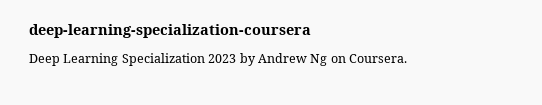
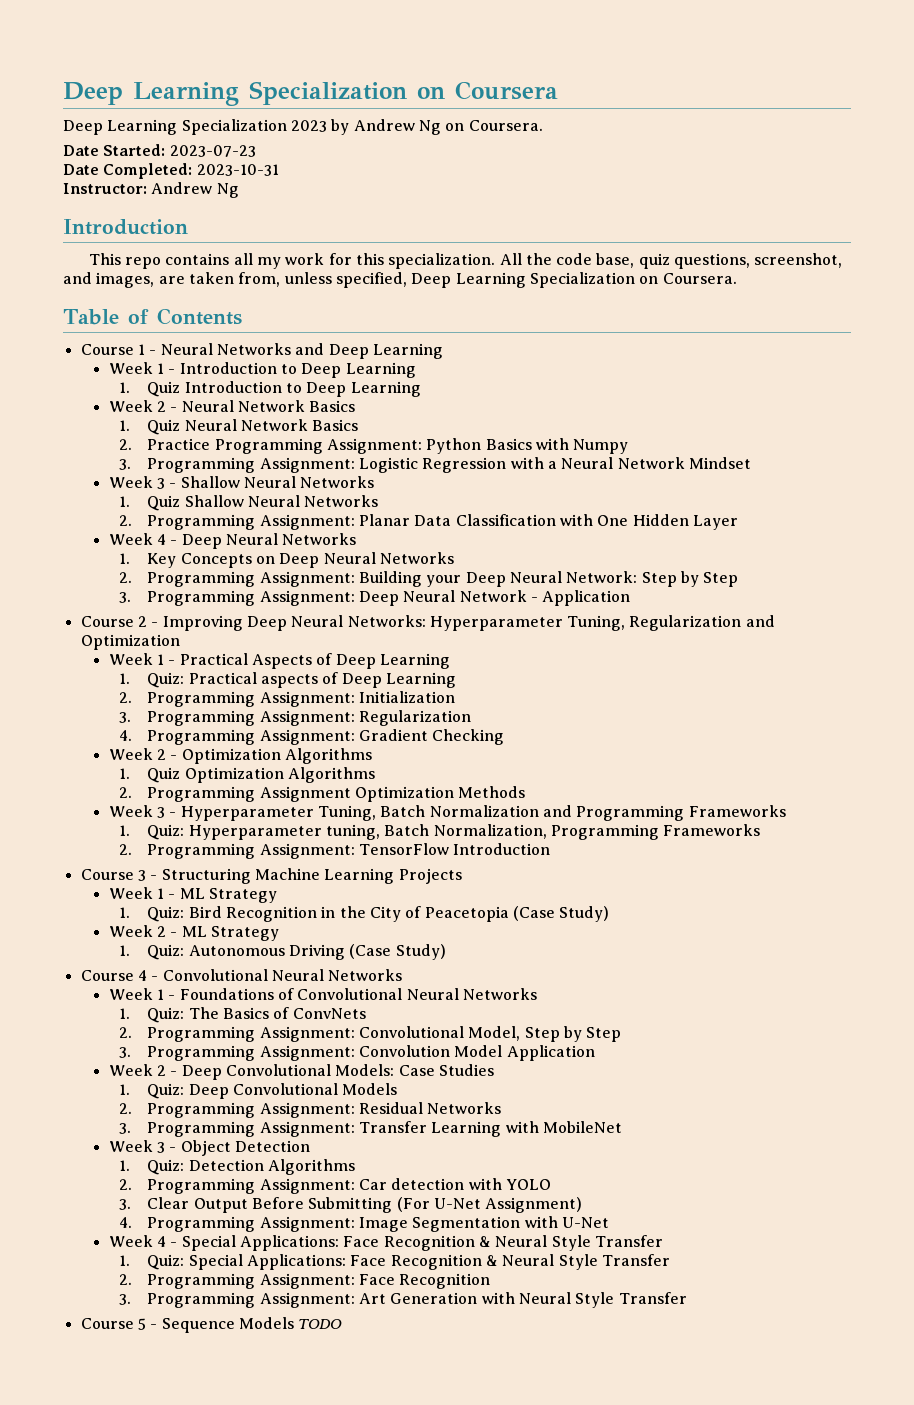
- deep-learning-specialization-coursera
+ Deep Learning Specialization on Coursera
+ Date Started: 2023-07-23
+ Date Completed: 2023-10-31
+ Instructor: Andrew Ng
+ Introduction
+ This repo contains all my work for this specialization. All the code base, quiz questions, screenshot, and images, are taken from, unless specified, Deep Learning Specialization on Coursera.
+ Table of Contents
+ Course 1 - Neural Networks and Deep Learning
+ Week 1 - Introduction to Deep Learning
+ 1. Quiz Introduction to Deep Learning
+ Week 2 - Neural Network Basics
+ 1. Quiz Neural Network Basics
+ 2. Practice Programming Assignment: Python Basics with Numpy
+ 3. Programming Assignment: Logistic Regression with a Neural Network Mindset
+ Week 3 - Shallow Neural Networks
+ 1. Quiz Shallow Neural Networks
+ 2. Programming Assignment: Planar Data Classification with One Hidden Layer
+ Week 4 - Deep Neural Networks
+ 1. Key Concepts on Deep Neural Networks
+ 2. Programming Assignment: Building your Deep Neural Network: Step by Step
+ 3. Programming Assignment: Deep Neural Network - Application
+ Course 2 - Improving Deep Neural Networks: Hyperparameter Tuning, Regularization and Optimization
+ Week 1 - Practical Aspects of Deep Learning
+ 1. Quiz: Practical aspects of Deep Learning
+ 2. Programming Assignment: Initialization
+ 3. Programming Assignment: Regularization
+ 4. Programming Assignment: Gradient Checking
+ Week 2 - Optimization Algorithms
+ 1. Quiz Optimization Algorithms
+ 2. Programming Assignment Optimization Methods
+ Week 3 - Hyperparameter Tuning, Batch Normalization and Programming Frameworks
+ 1. Quiz: Hyperparameter tuning, Batch Normalization, Programming Frameworks
+ 2. Programming Assignment: TensorFlow Introduction
+ Course 3 - Structuring Machine Learning Projects
+ Week 1 - ML Strategy
+ 1. Quiz: Bird Recognition in the City of Peacetopia (Case Study)
+ Week 2 - ML Strategy
+ 1. Quiz: Autonomous Driving (Case Study)
+ Course 4 - Convolutional Neural Networks
+ Week 1 - Foundations of Convolutional Neural Networks
+ 1. Quiz: The Basics of ConvNets
+ 2. Programming Assignment: Convolutional Model, Step by Step
+ 3. Programming Assignment: Convolution Model Application
+ Week 2 - Deep Convolutional Models: Case Studies
+ 1. Quiz: Deep Convolutional Models
+ 2. Programming Assignment: Residual Networks
+ 3. Programming Assignment: Transfer Learning with MobileNet
+ Week 3 - Object Detection
+ 1. Quiz: Detection Algorithms
+ 2. Programming Assignment: Car detection with YOLO
+ 3. Clear Output Before Submitting (For U-Net Assignment)
+ 4. Programming Assignment: Image Segmentation with U-Net
+ Week 4 - Special Applications: Face Recognition & Neural Style Transfer
+ 1. Quiz: Special Applications: Face Recognition & Neural Style Transfer
+ 2. Programming Assignment: Face Recognition
+ 3. Programming Assignment: Art Generation with Neural Style Transfer
+ Course 5 - Sequence Models TODO

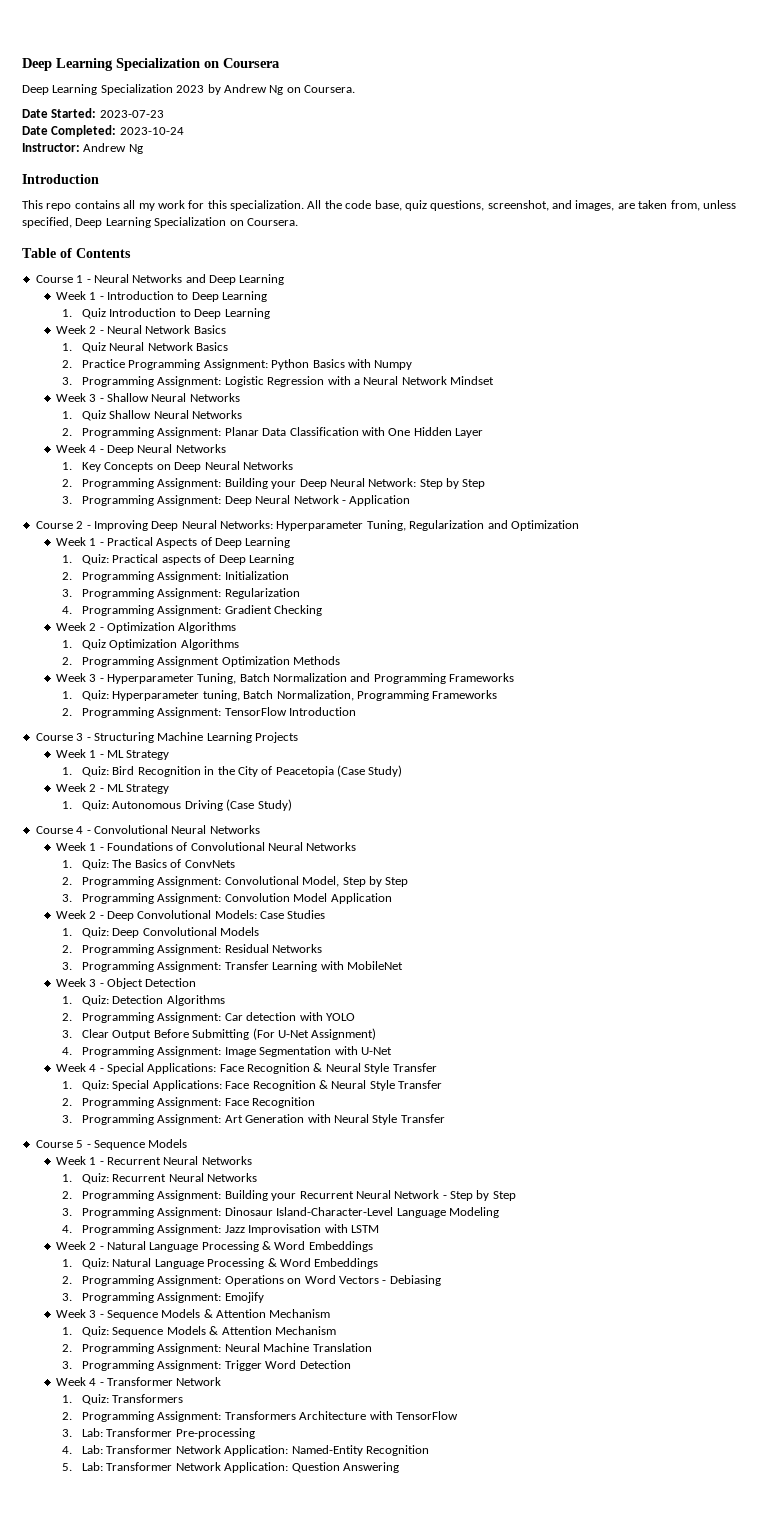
- Date Completed: 2023-10-31
+ Date Completed: 2023-10-24
- Course 5 - Sequence Models TODO
+ Course 5 - Sequence Models
+ Week 1 - Recurrent Neural Networks
+ 1. Quiz: Recurrent Neural Networks
+ 2. Programming Assignment: Building your Recurrent Neural Network - Step by Step
+ 3. Programming Assignment: Dinosaur Island-Character-Level Language Modeling
+ 4. Programming Assignment: Jazz Improvisation with LSTM
+ Week 2 - Natural Language Processing & Word Embeddings
+ 1. Quiz: Natural Language Processing & Word Embeddings
+ 2. Programming Assignment: Operations on Word Vectors - Debiasing
+ 3. Programming Assignment: Emojify
+ Week 3 - Sequence Models & Attention Mechanism
+ 1. Quiz: Sequence Models & Attention Mechanism
+ 2. Programming Assignment: Neural Machine Translation
+ 3. Programming Assignment: Trigger Word Detection
+ Week 4 - Transformer Network
+ 1. Quiz: Transformers
+ 2. Programming Assignment: Transformers Architecture with TensorFlow
+ 3. Lab: Transformer Pre-processing
+ 4. Lab: Transformer Network Application: Named-Entity Recognition
+ 5. Lab: Transformer Network Application: Question Answering

